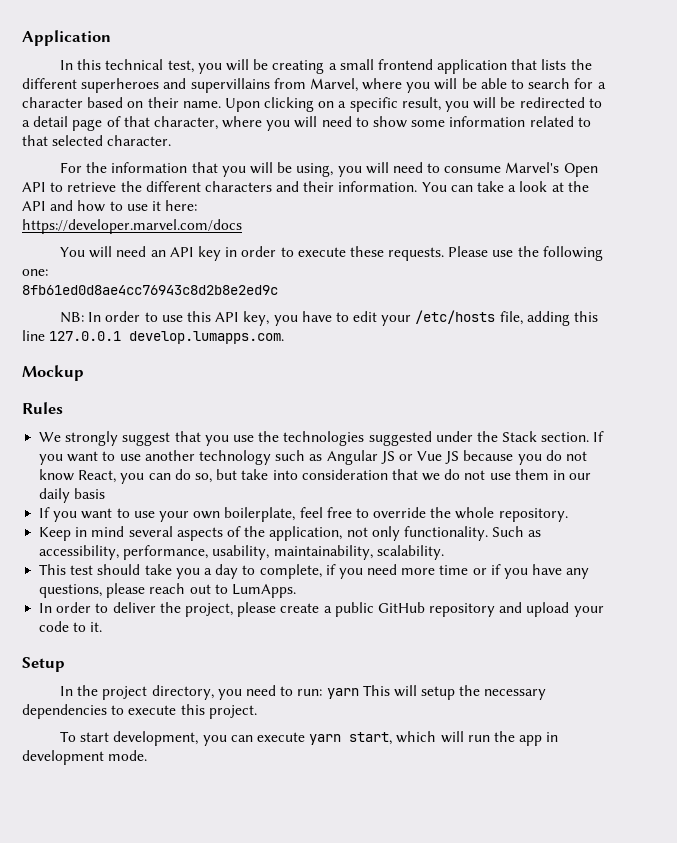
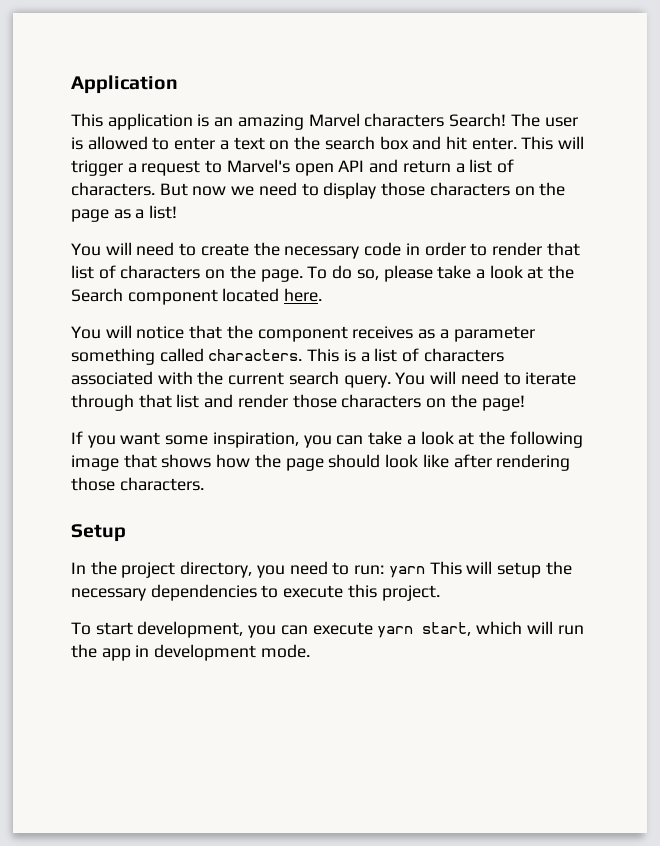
- In this technical test, you will be creating a small frontend application that lists the different superheroes and supervillains from Marvel, where you will be able to search for a character based on their name. Upon clicking on a specific result, you will be redirected to a detail page of that character, where you will need to show some information related to that selected character.
- For the information that you will be using, you will need to consume Marvel's Open API to retrieve the different characters and their information. You can take a look at the API and how to use it here:
- https://developer.marvel.com/docs
- You will need an API key in order to execute these requests. Please use the following one:
- 8fb61ed0d8ae4cc76943c8d2b8e2ed9c
- NB: In order to use this API key, you have to edit your /etc/hosts file, adding this line 127.0.0.1 develop.lumapps.com.
- Mockup
- Rules
- We strongly suggest that you use the technologies suggested under the Stack section. If you want to use another technology such as Angular JS or Vue JS because you do not know React, you can do so, but take into consideration that we do not use them in our daily basis
- If you want to use your own boilerplate, feel free to override the whole repository.
- Keep in mind several aspects of the application, not only functionality. Such as accessibility, performance, usability, maintainability, scalability.
- This test should take you a day to complete, if you need more time or if you have any questions, please reach out to LumApps.
- In order to deliver the project, please create a public GitHub repository and upload your code to it.
+ This application is an amazing Marvel characters Search! The user is allowed to enter a text on the search box and hit enter. This will trigger a request to Marvel's open API and return a list of characters. But now we need to display those characters on the page as a list!
+ You will need to create the necessary code in order to render that list of characters on the page. To do so, please take a look at the Search component located here.
+ You will notice that the component receives as a parameter something called characters. This is a list of characters associated with the current search query. You will need to iterate through that list and render those characters on the page!
+ If you want some inspiration, you can take a look at the following image that shows how the page should look like after rendering those characters.

